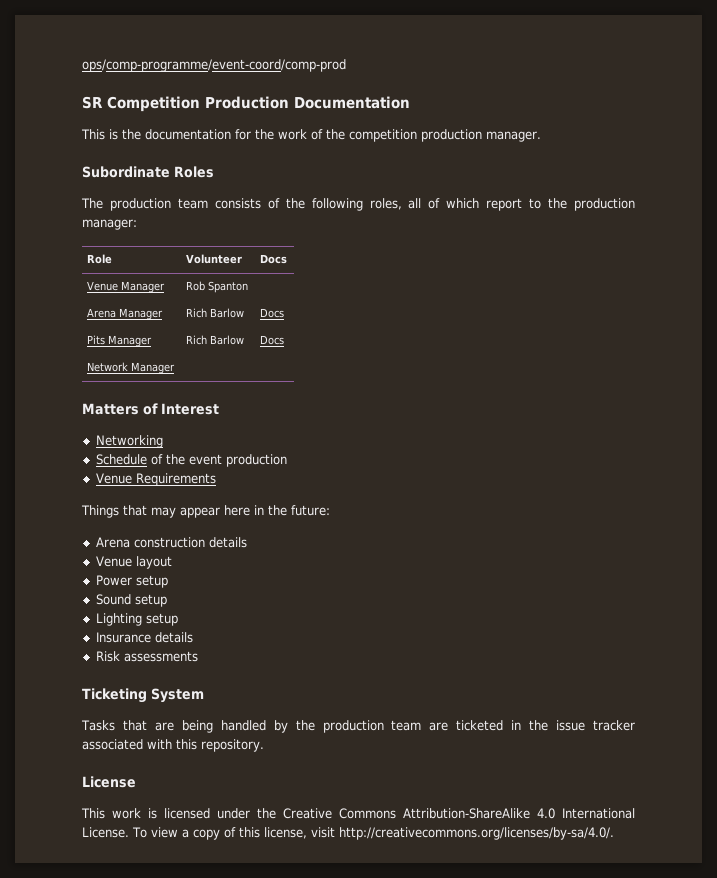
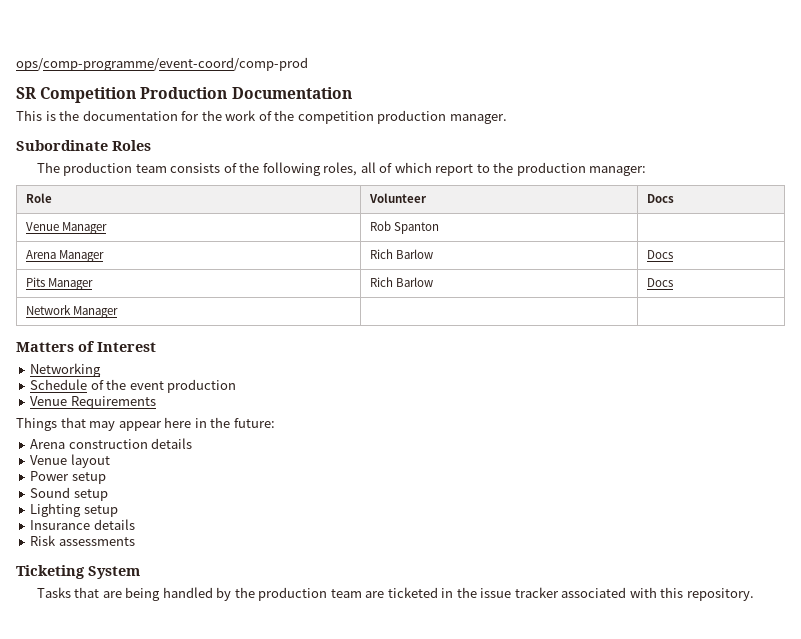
- License
- This work is licensed under the Creative Commons Attribution-ShareAlike 4.0 International License. To view a copy of this license, visit http://creativecommons.org/licenses/by-sa/4.0/.

